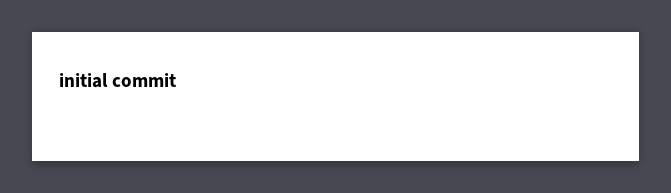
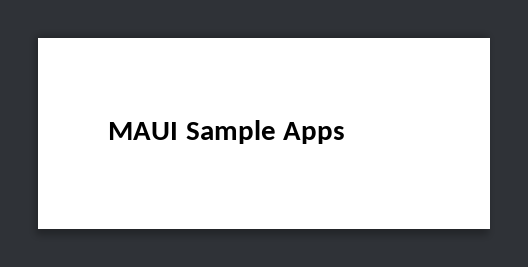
- initial commit
+ MAUI Sample Apps

